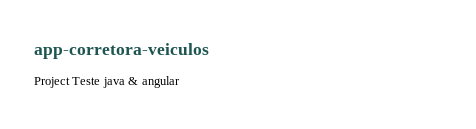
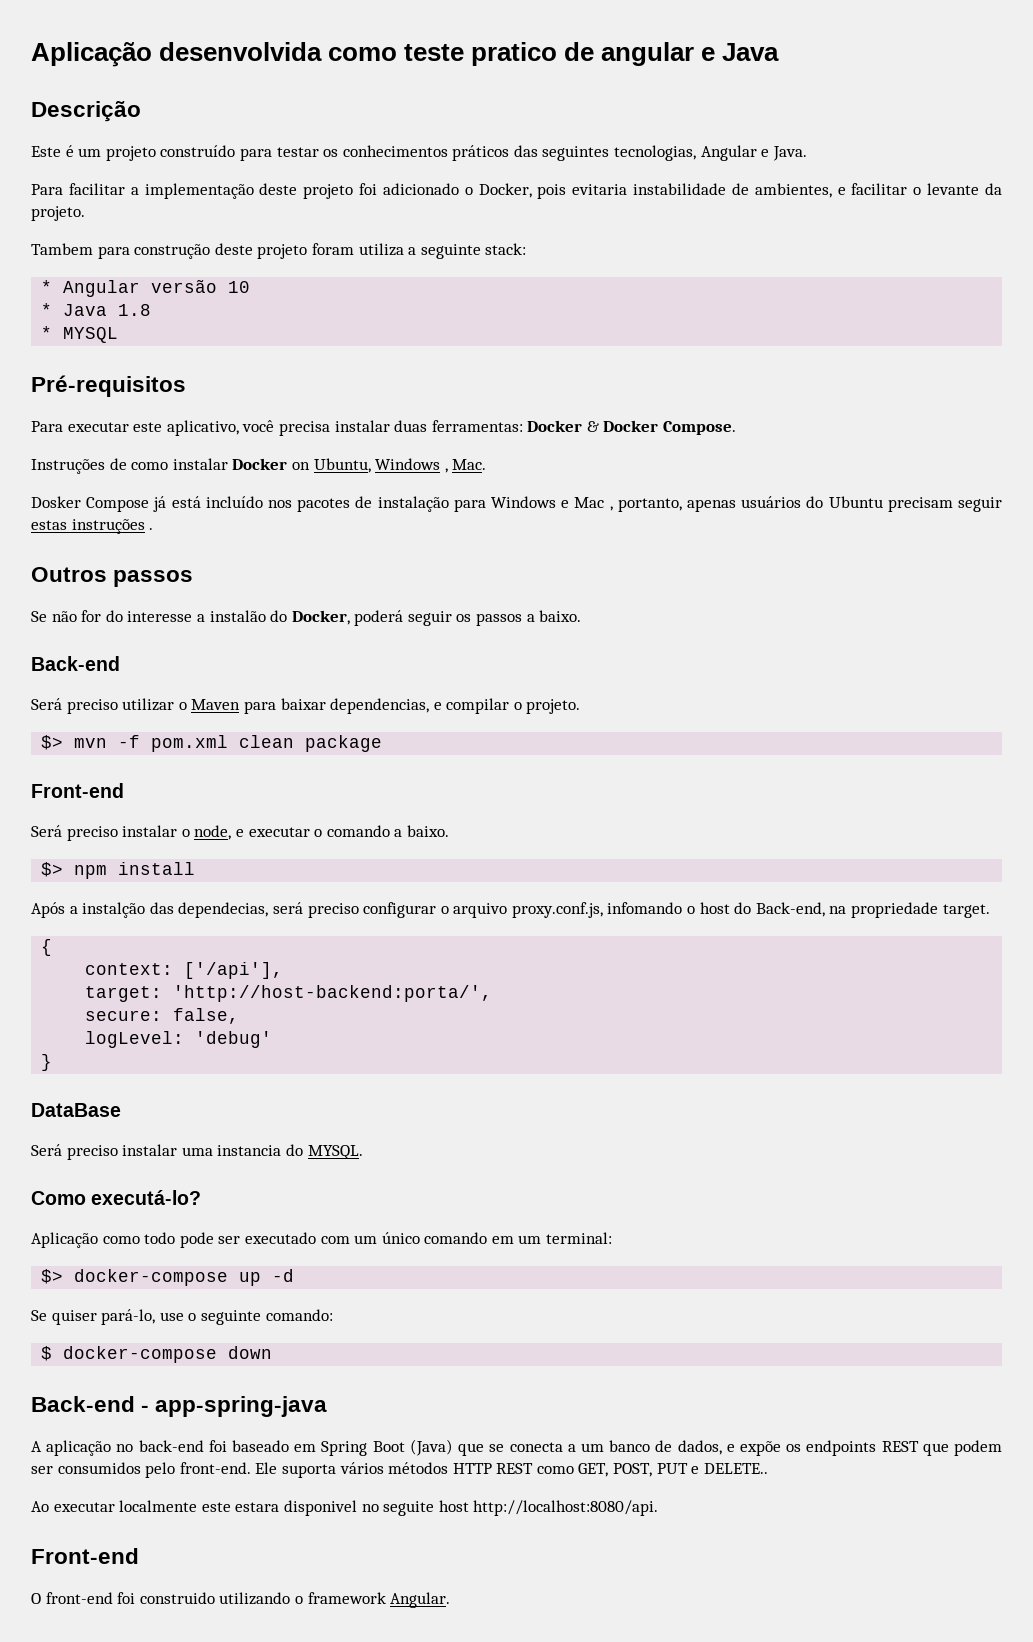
- app-corretora-veiculos
- Project Teste java & angular
+ Aplicação desenvolvida como teste pratico de angular e Java
+ Descrição
+ Este é um projeto construído para testar os conhecimentos práticos das seguintes tecnologias, Angular e Java.
+ Para facilitar a implementação deste projeto foi adicionado o Docker, pois evitaria instabilidade de ambientes, e facilitar o levante da projeto.
+ Tambem para construção deste projeto foram utiliza a seguinte stack:
+ * Angular versão 10
+ * Java 1.8
+ * MYSQL
+ Pré-requisitos
+ Para executar este aplicativo, você precisa instalar duas ferramentas: Docker & Docker Compose.
+ Instruções de como instalar Docker on Ubuntu, Windows , Mac.
+ Dosker Compose já está incluído nos pacotes de instalação para Windows e Mac , portanto, apenas usuários do Ubuntu precisam seguir estas instruções .
+ Outros passos
+ Se não for do interesse a instalão do Docker, poderá seguir os passos a baixo.
+ Back-end
+ Será preciso utilizar o Maven para baixar dependencias, e compilar o projeto.
+ $> mvn -f pom.xml clean package
+ Front-end
+ Será preciso instalar o node, e executar o comando a baixo.
+ $> npm install
+ Após a instalção das dependecias, será preciso configurar o arquivo proxy.conf.js, infomando o host do Back-end, na propriedade target.
+ {
+ context: ['/api'],
+ target: 'http://host-backend:porta/',
+ secure: false,
+ logLevel: 'debug'
+ }
+ DataBase
+ Será preciso instalar uma instancia do MYSQL.
+ Como executá-lo?
+ Aplicação como todo pode ser executado com um único comando em um terminal:
+ $> docker-compose up -d
+ Se quiser pará-lo, use o seguinte comando:
+ $ docker-compose down
+ Back-end - app-spring-java
+ A aplicação no back-end foi baseado em Spring Boot (Java) que se conecta a um banco de dados, e expõe os endpoints REST que podem ser consumidos pelo front-end. Ele suporta vários métodos HTTP REST como GET, POST, PUT e DELETE..
+ Ao executar localmente este estara disponivel no seguite host http://localhost:8080/api.
+ Front-end
+ O front-end foi construido utilizando o framework Angular.

